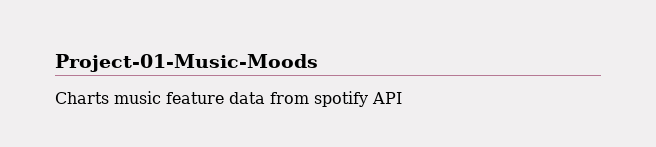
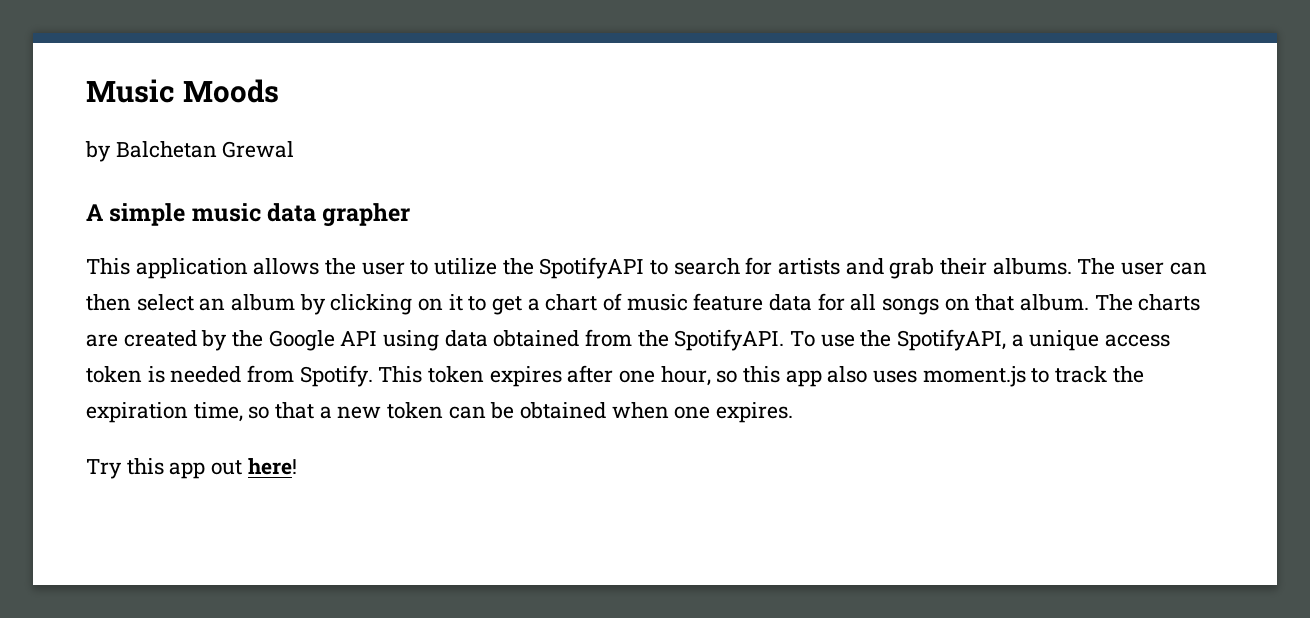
- Project-01-Music-Moods
- Charts music feature data from spotify API
+ Music Moods
+ by Balchetan Grewal
+ A simple music data grapher
+ This application allows the user to utilize the SpotifyAPI to search for artists and grab their albums. The user can then select an album by clicking on it to get a chart of music feature data for all songs on that album. The charts are created by the Google API using data obtained from the SpotifyAPI. To use the SpotifyAPI, a unique access token is needed from Spotify. This token expires after one hour, so this app also uses moment.js to track the expiration time, so that a new token can be obtained when one expires.
+ Try this app out here!

